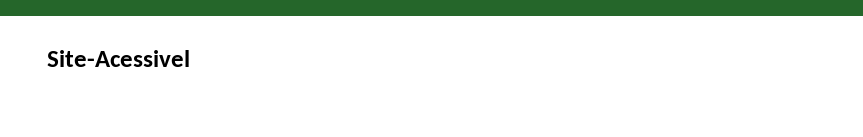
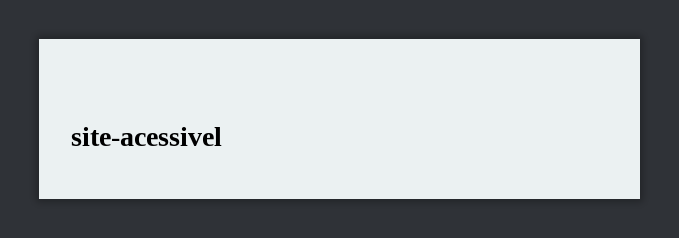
- Site-Acessivel
+ site-acessivel

